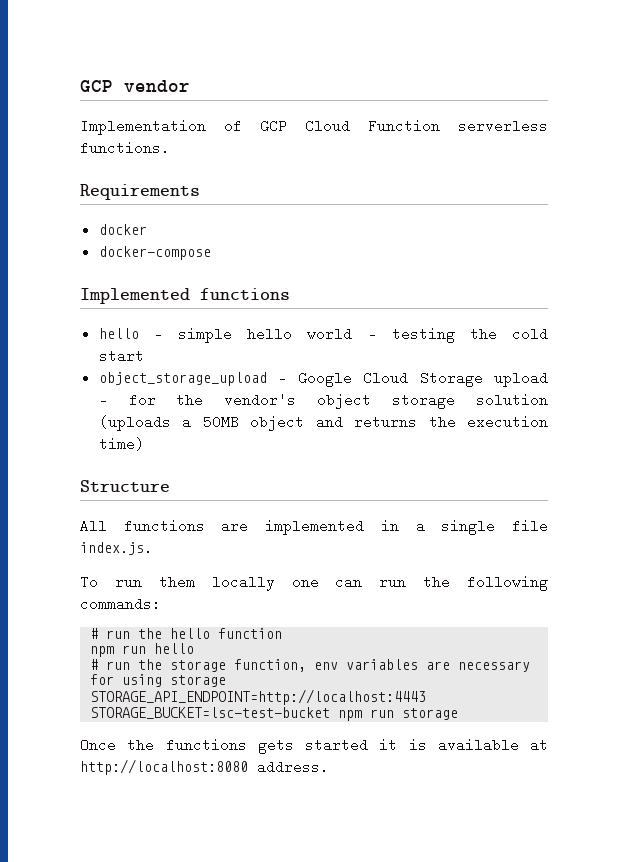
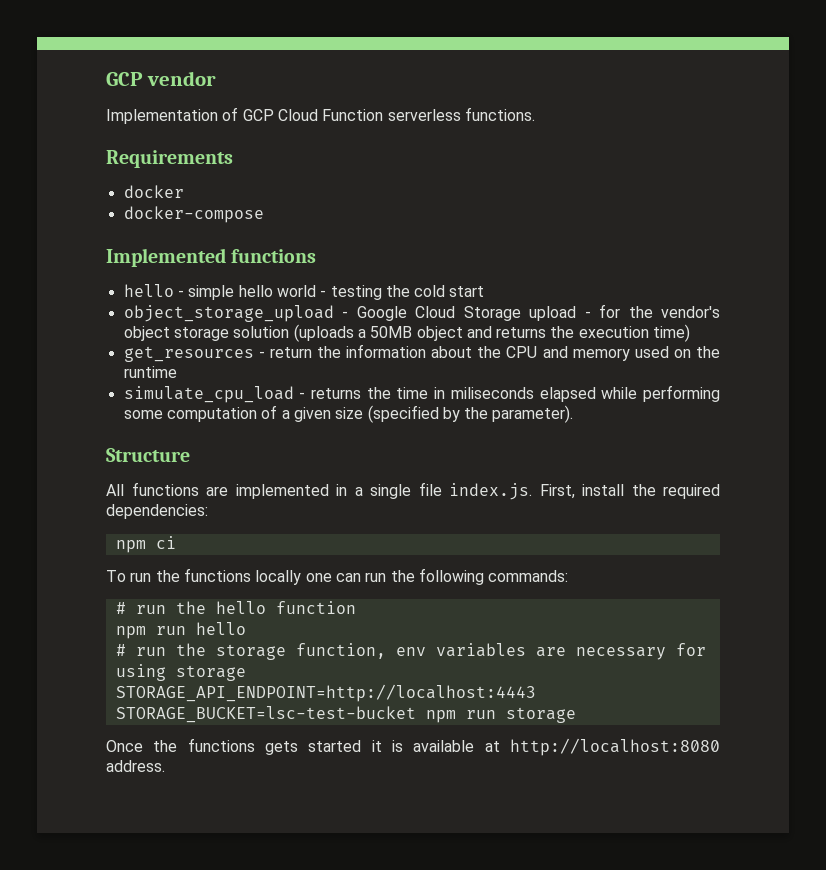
+ get_resources - return the information about the CPU and memory used on the runtime
+ simulate_cpu_load - returns the time in miliseconds elapsed while performing some computation of a given size (specified by the parameter).
- All functions are implemented in a single file index.js.
+ All functions are implemented in a single file index.js. First, install the required dependencies:
+ npm ci
- To run them locally one can run the following commands:
+ To run the functions locally one can run the following commands:

